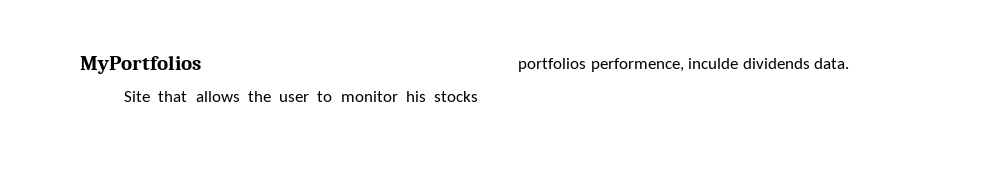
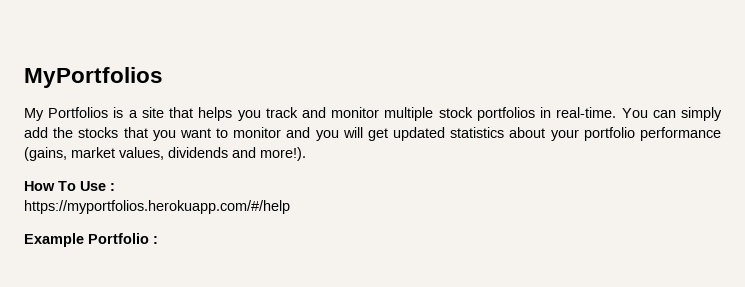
- Site that allows the user to monitor his stocks portfolios performence, inculde dividends data.
+ My Portfolios is a site that helps you track and monitor multiple stock portfolios in real-time. You can simply add the stocks that you want to monitor and you will get updated statistics about your portfolio performance (gains, market values, dividends and more!).
+ How To Use :
+ https://myportfolios.herokuapp.com/#/help
+ Example Portfolio :

